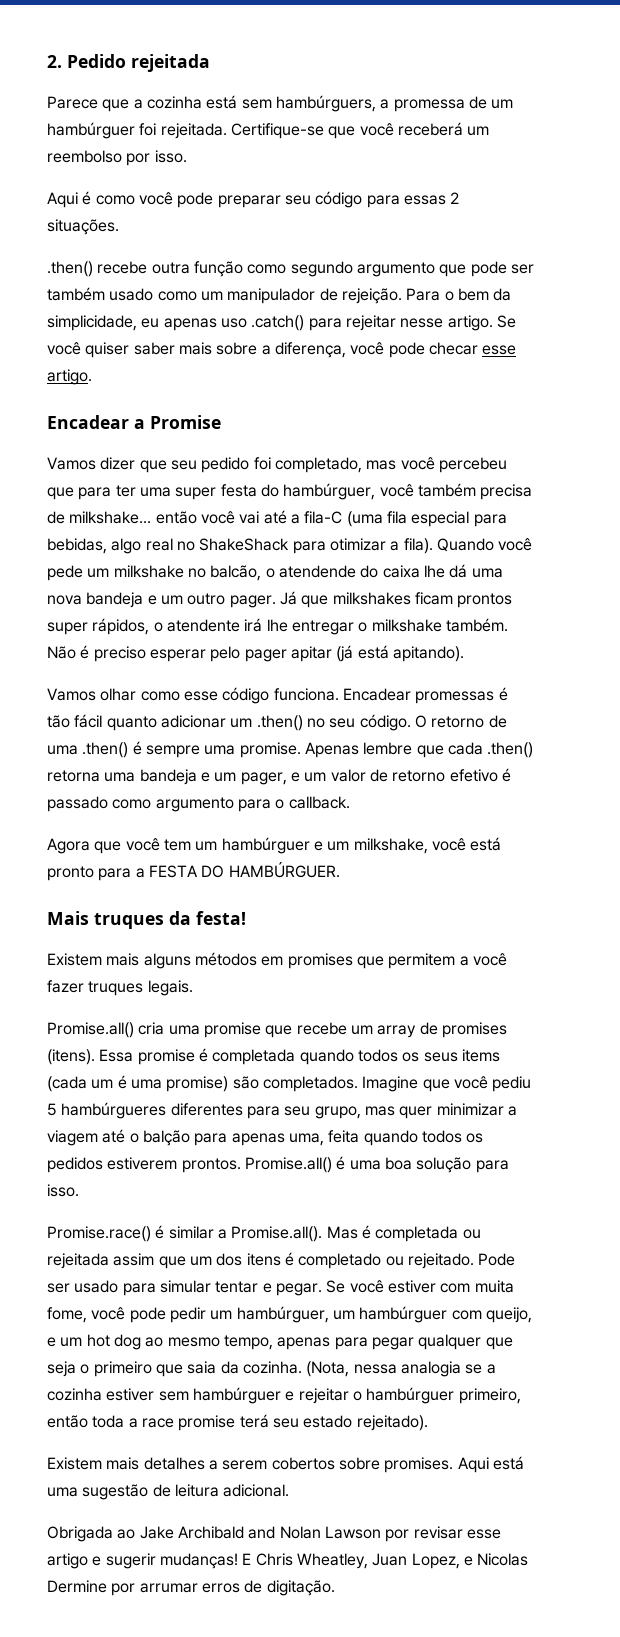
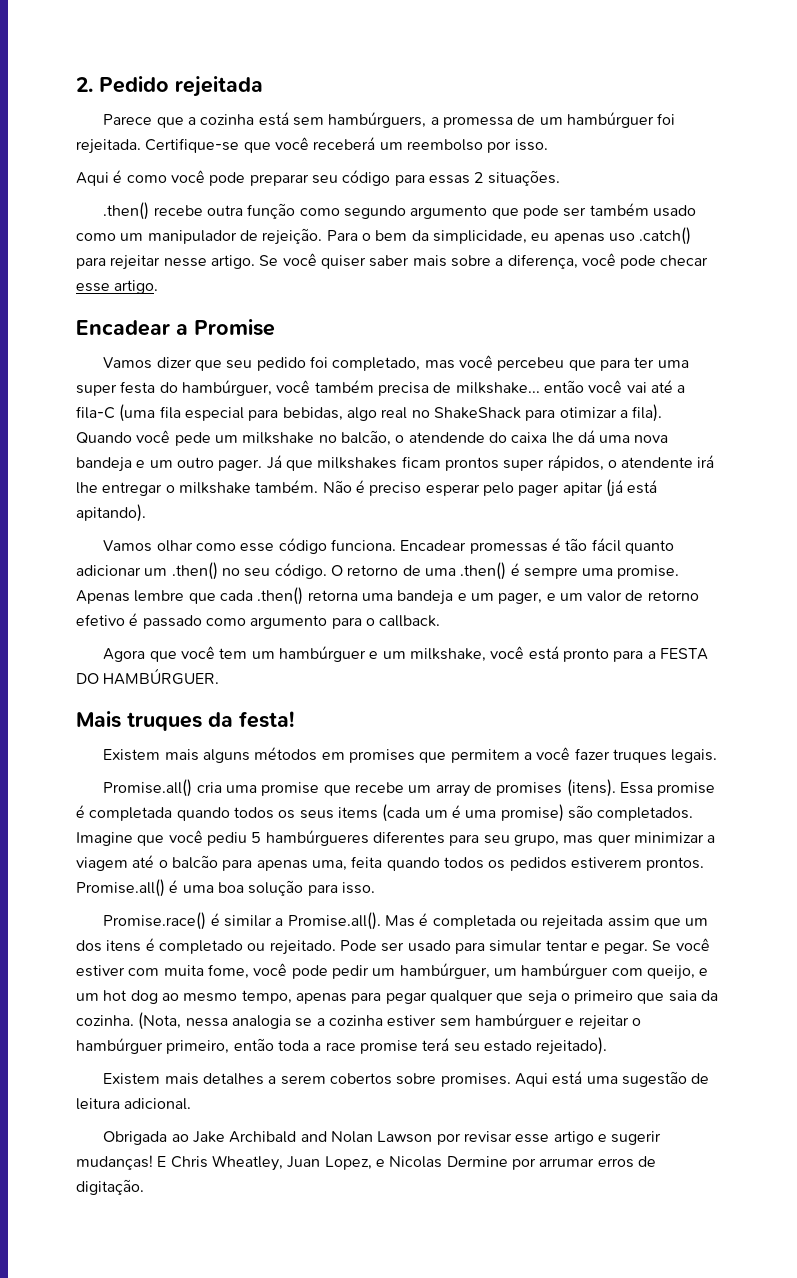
- Imagine que você pediu 5 hambúrgueres diferentes para seu grupo, mas quer minimizar a viagem até o balção para apenas uma, feita quando todos os pedidos estiverem prontos.
+ Imagine que você pediu 5 hambúrgueres diferentes para seu grupo, mas quer minimizar a viagem até o balcão para apenas uma, feita quando todos os pedidos estiverem prontos.

